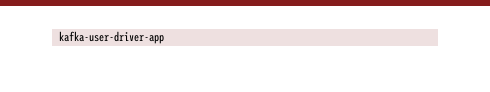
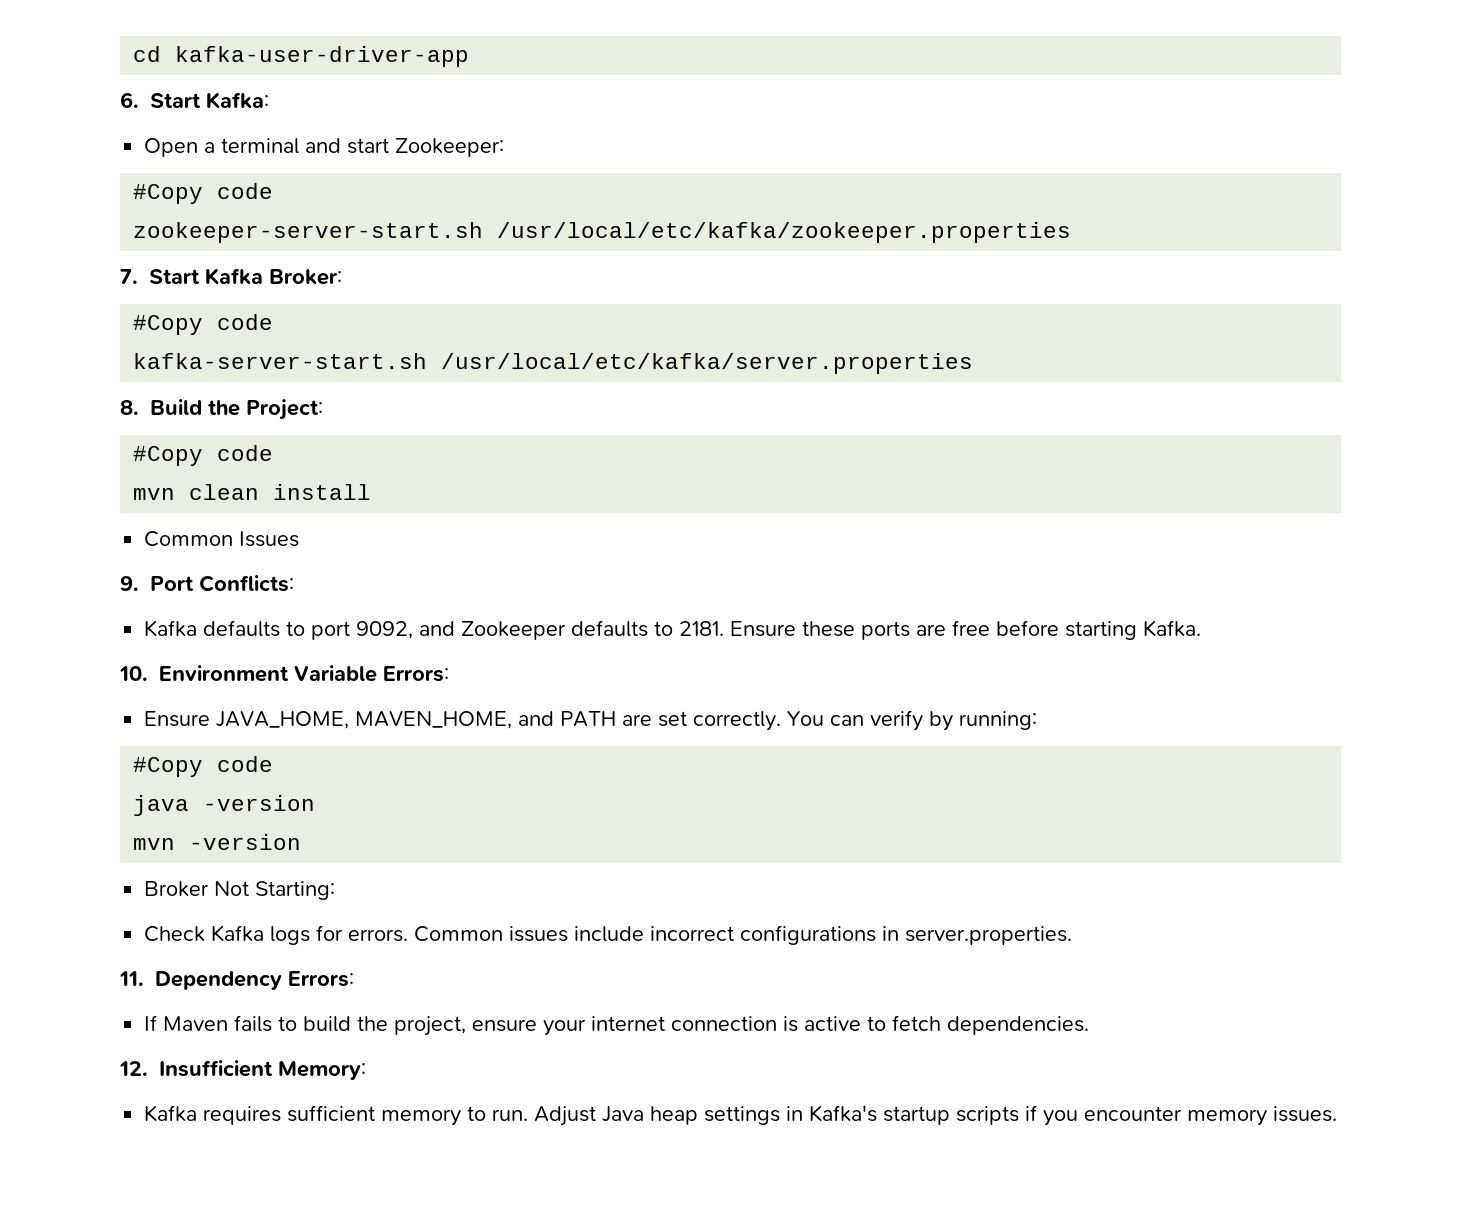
- kafka-user-driver-app
+ cd kafka-user-driver-app
+ 6. Start Kafka:
+ Open a terminal and start Zookeeper:
+ #Copy code
+ zookeeper-server-start.sh /usr/local/etc/kafka/zookeeper.properties
+ 7. Start Kafka Broker:
+ #Copy code
+ kafka-server-start.sh /usr/local/etc/kafka/server.properties
+ 8. Build the Project:
+ #Copy code
+ mvn clean install
+ Common Issues
+ 9. Port Conflicts:
+ Kafka defaults to port 9092, and Zookeeper defaults to 2181. Ensure these ports are free before starting Kafka.
+ 10. Environment Variable Errors:
+ Ensure JAVA_HOME, MAVEN_HOME, and PATH are set correctly. You can verify by running:
+ #Copy code
+ java -version
+ mvn -version
+ Broker Not Starting:
+ Check Kafka logs for errors. Common issues include incorrect configurations in server.properties.
+ 11. Dependency Errors:
+ If Maven fails to build the project, ensure your internet connection is active to fetch dependencies.
+ 12. Insufficient Memory:
+ Kafka requires sufficient memory to run. Adjust Java heap settings in Kafka's startup scripts if you encounter memory issues.

